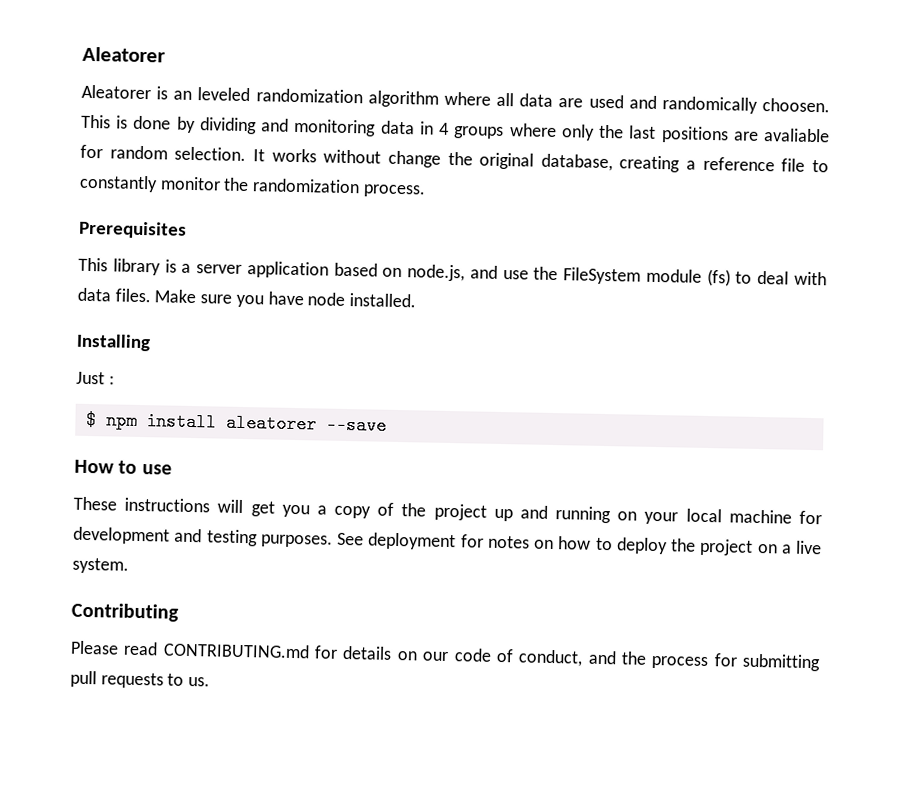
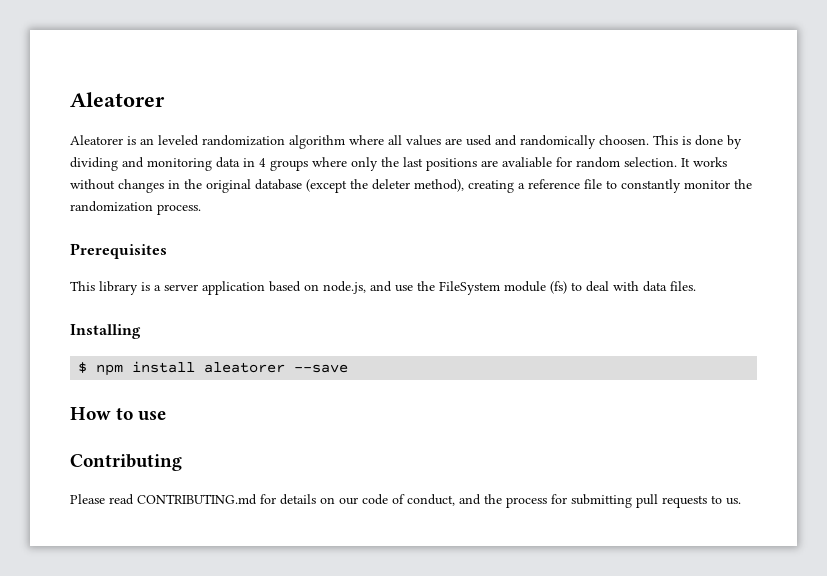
- Aleatorer is an leveled randomization algorithm where all data are used and randomically choosen.
+ Aleatorer is an leveled randomization algorithm where all values are used and randomically choosen.
- It works without change the original database, creating a reference file to constantly monitor the randomization process.
+ It works without changes in the original database (except the deleter method), creating a reference file to constantly monitor the randomization process.
- Make sure you have node installed.
- Just :
- These instructions will get you a copy of the project up and running on your local machine for development and testing purposes. See deployment for notes on how to deploy the project on a live system.

